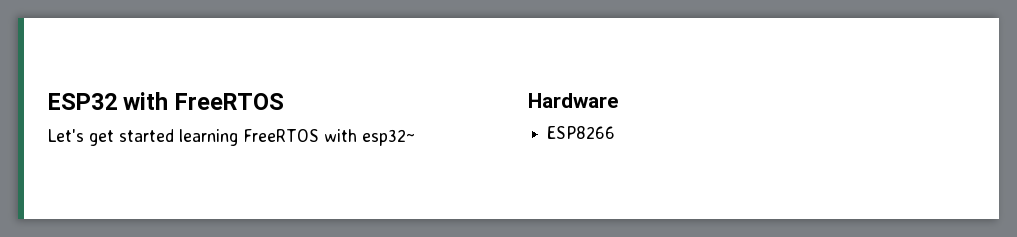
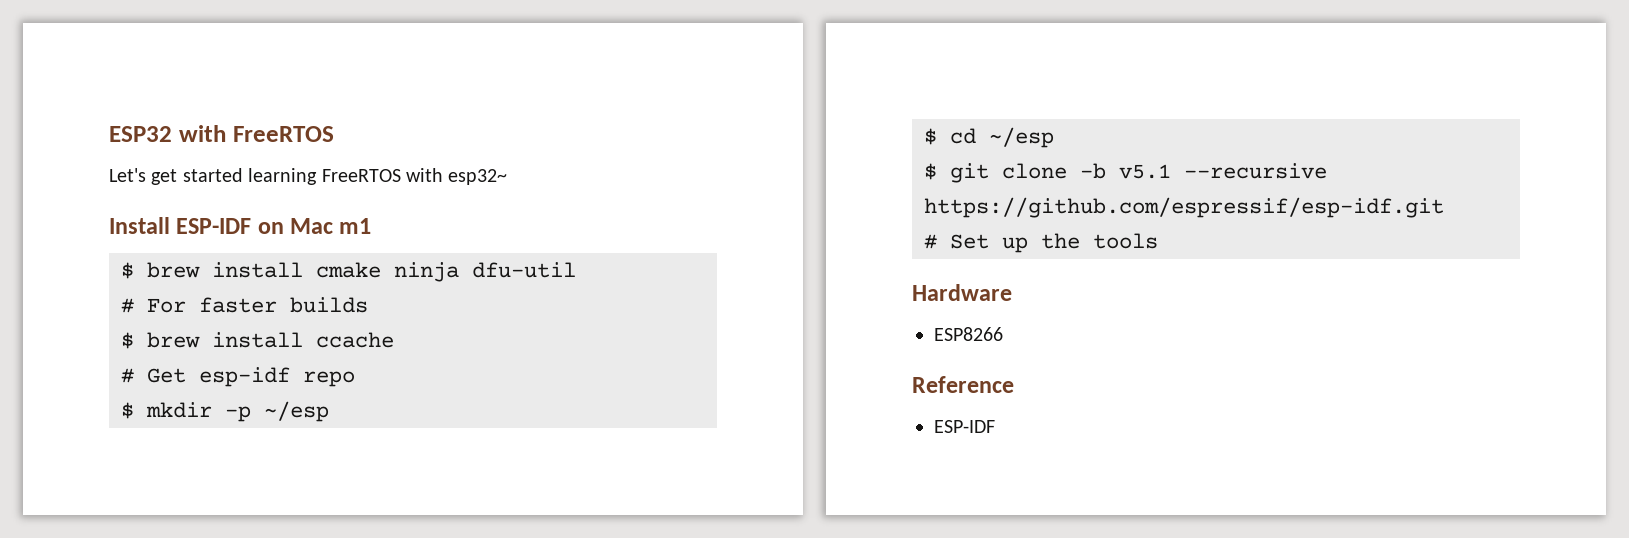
+ Install ESP-IDF on Mac m1
+ $ brew install cmake ninja dfu-util
+ # For faster builds
+ $ brew install ccache
+ # Get esp-idf repo
+ $ mkdir -p ~/esp
+ $ cd ~/esp
+ $ git clone -b v5.1 --recursive https://github.com/espressif/esp-idf.git
+ # Set up the tools
+ Reference
+ ESP-IDF

